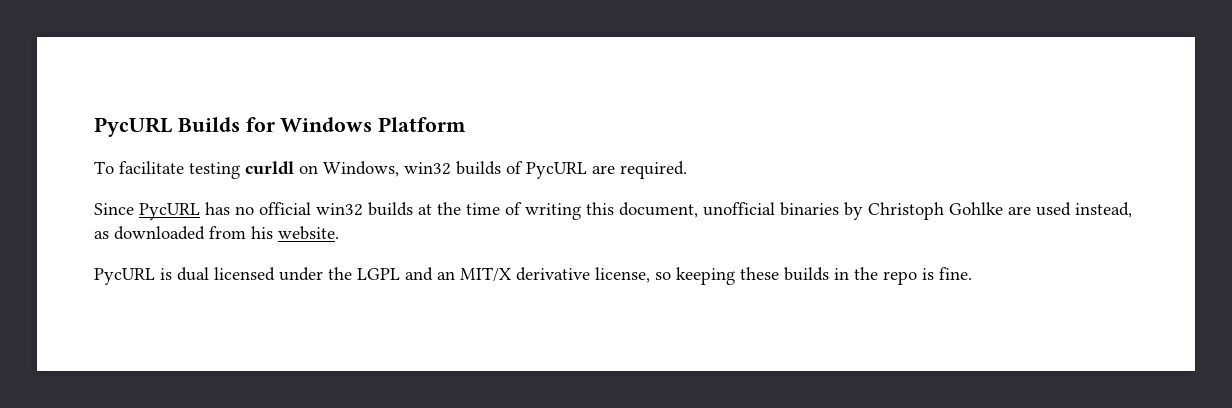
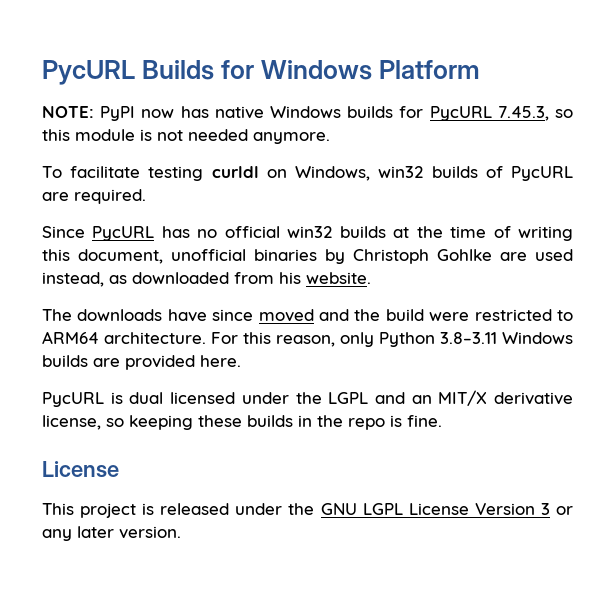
+ NOTE: PyPI now has native Windows builds for PycURL 7.45.3, so this module is not needed anymore.
+ The downloads have since moved and the build were restricted to ARM64 architecture. For this reason, only Python 3.8–3.11 Windows builds are provided here.
  PycURL is dual licensed under the LGPL and an MIT/X derivative license, so keeping these builds in the repo is fine.
+ License
+ This project is released under the GNU LGPL License Version 3 or any later version.

